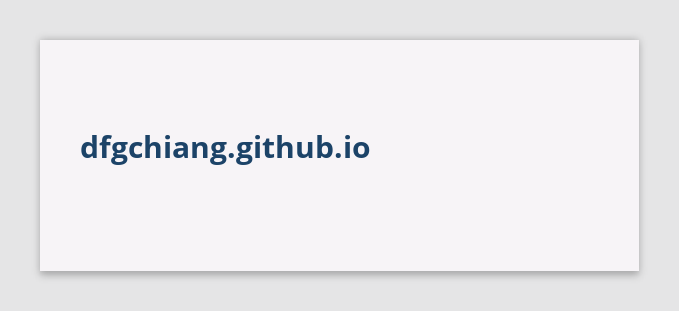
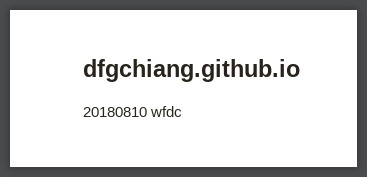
+ 20180810 wfdc

